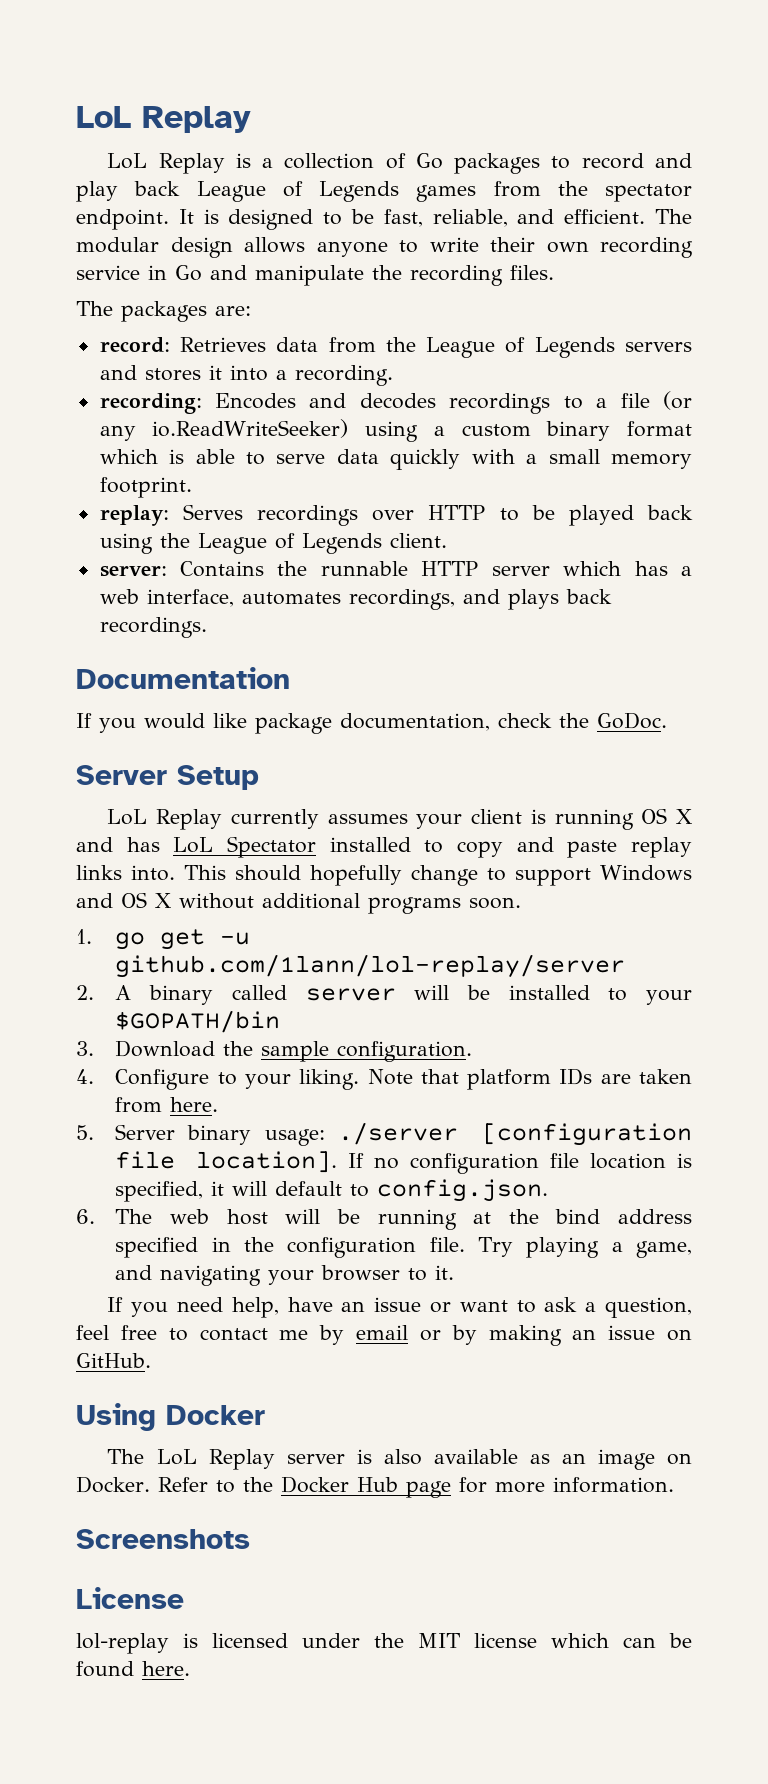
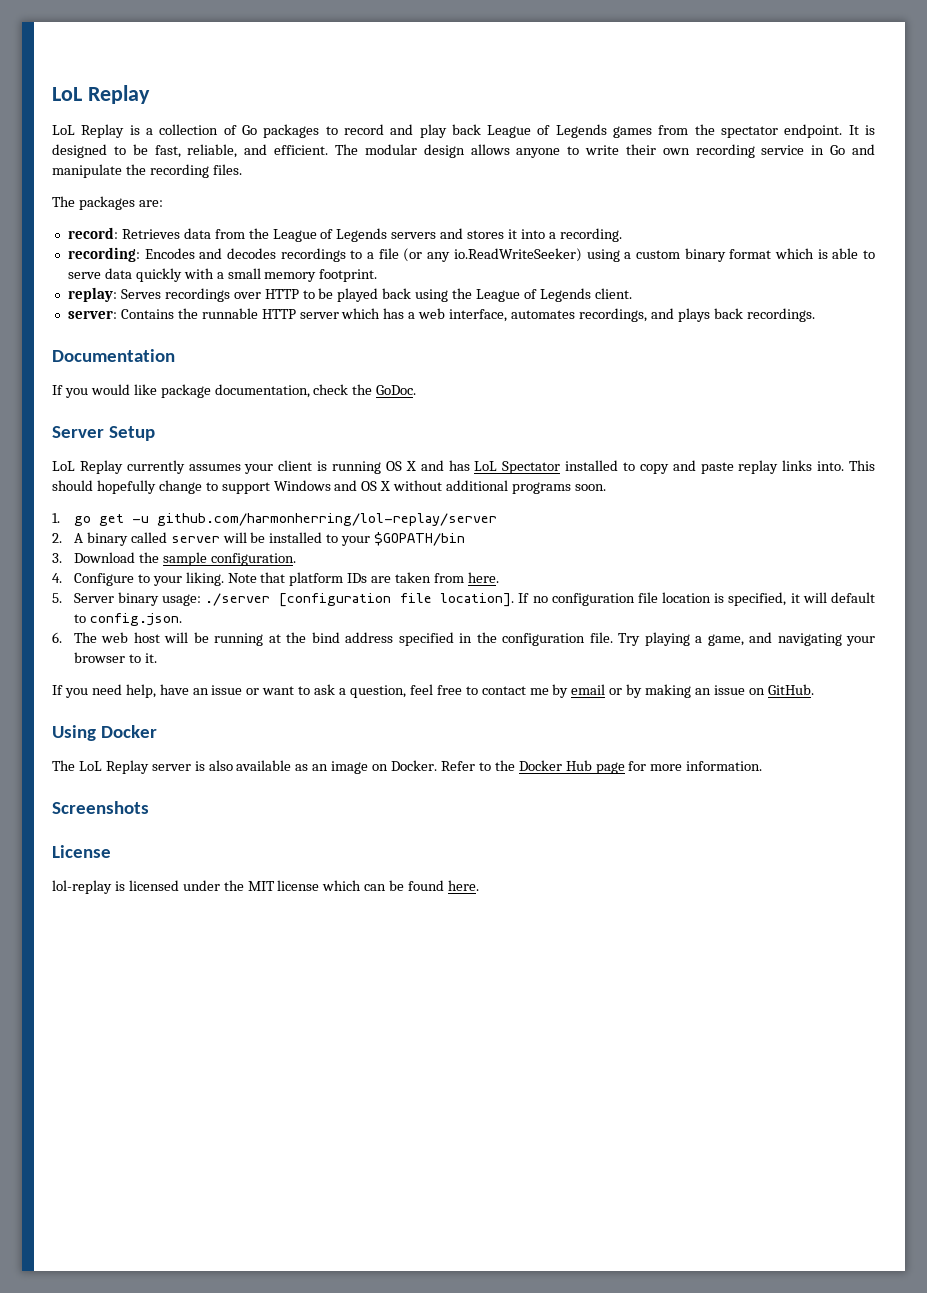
- 1. go get -u github.com/1lann/lol-replay/server
+ 1. go get -u github.com/harmonherring/lol-replay/server

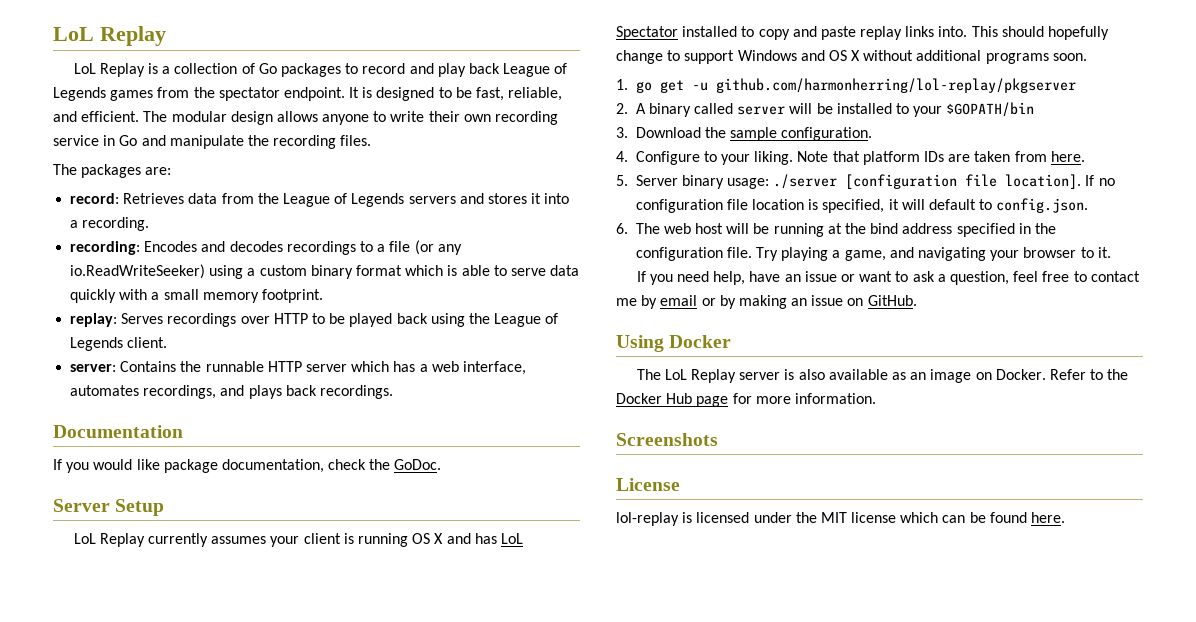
- 1. go get -u github.com/harmonherring/lol-replay/server
+ 1. go get -u github.com/harmonherring/lol-replay/pkgserver

